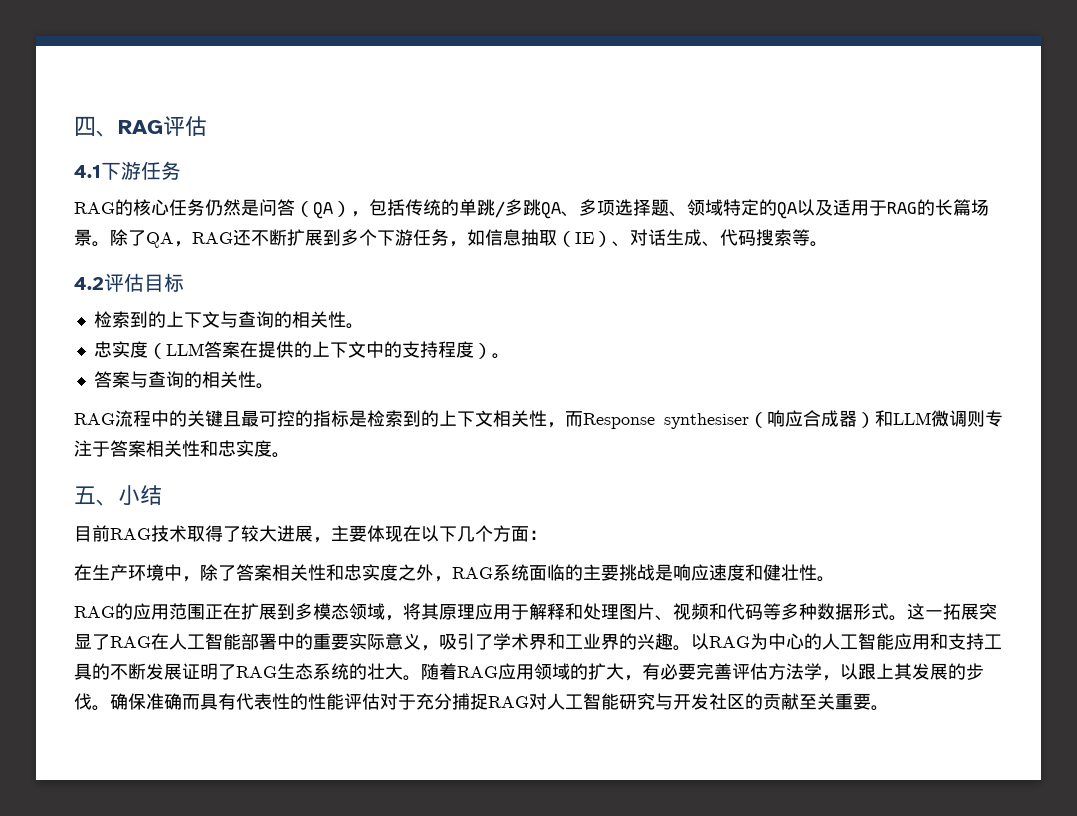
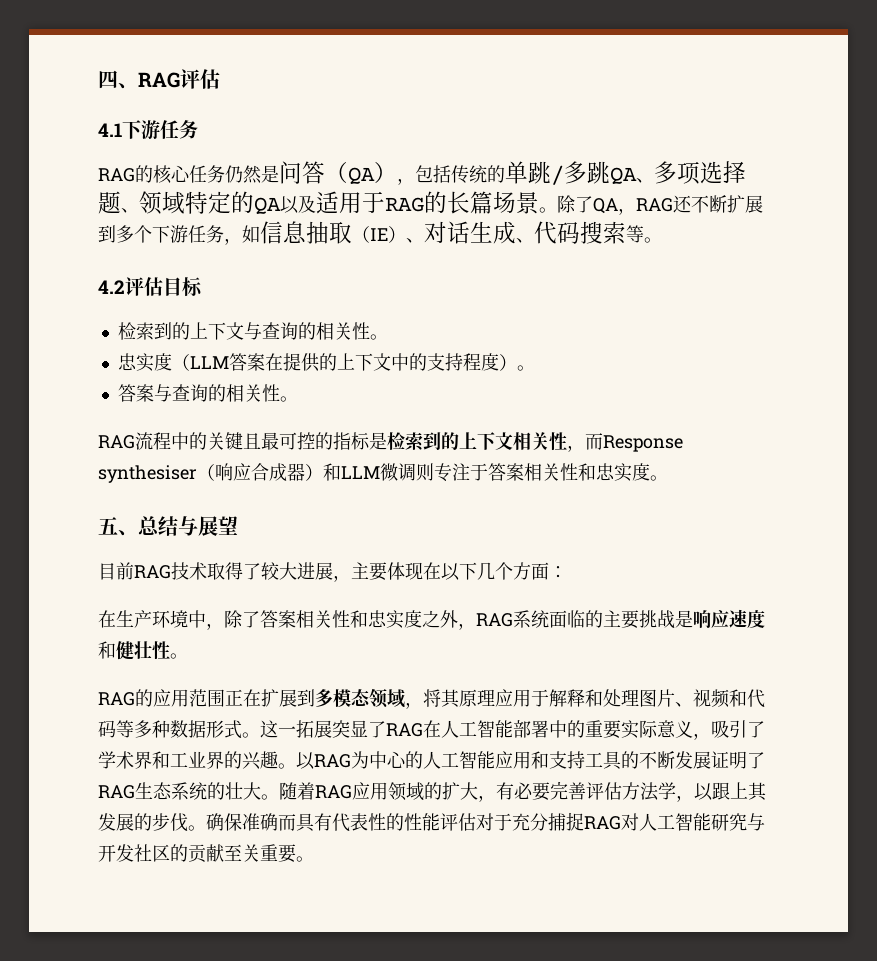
- 五、小结
+ 五、总结与展望

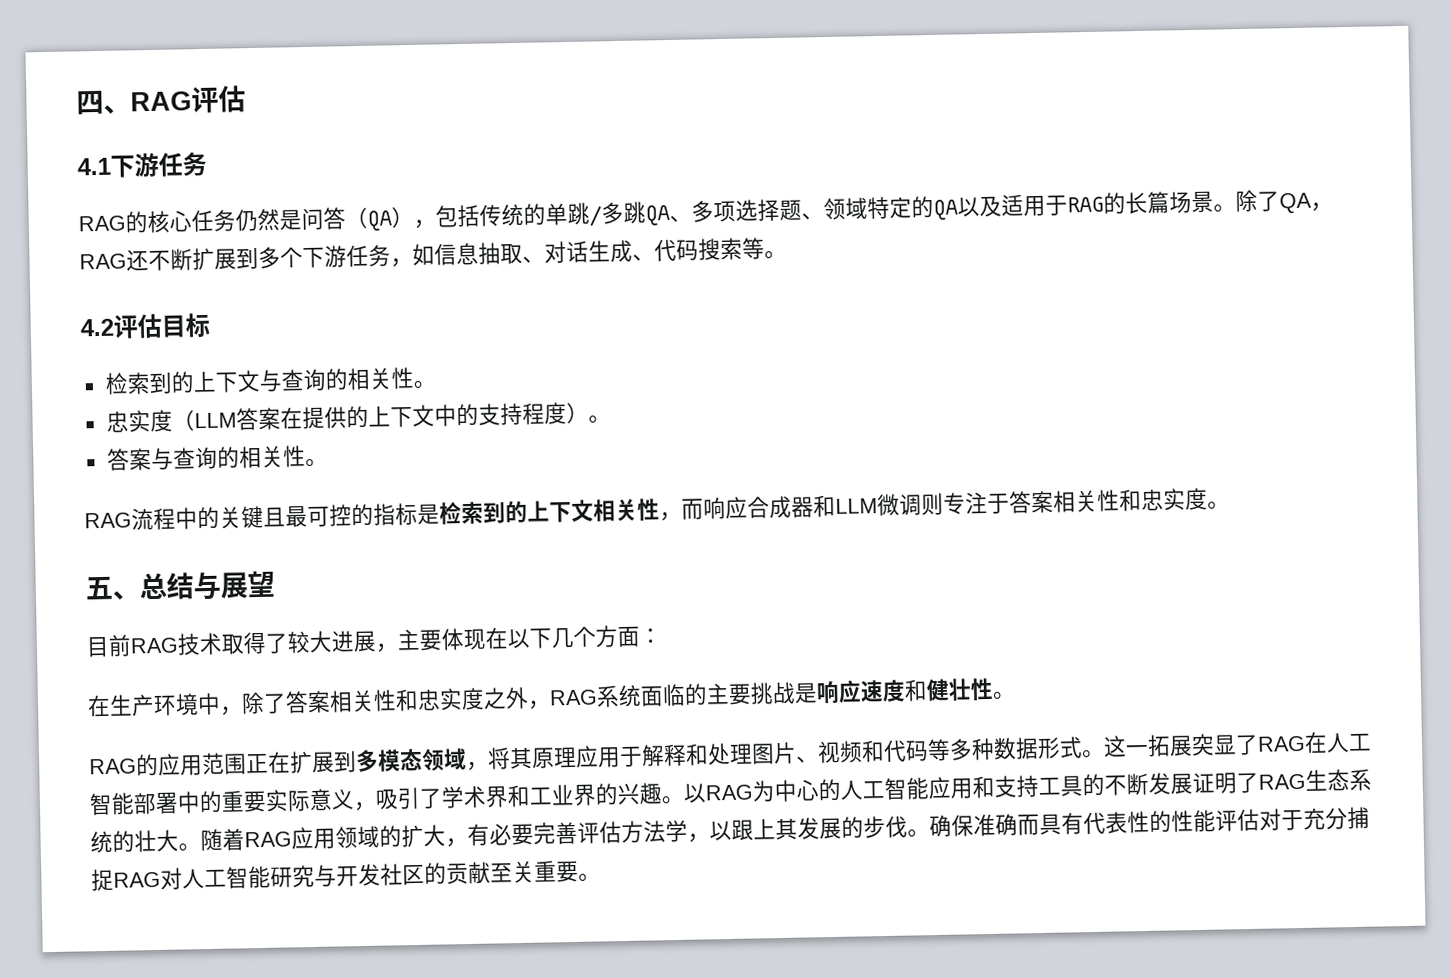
- 除了QA，RAG还不断扩展到多个下游任务，如信息抽取（IE）、对话生成、代码搜索等。
+ 除了QA，RAG还不断扩展到多个下游任务，如信息抽取、对话生成、代码搜索等。
- RAG流程中的关键且最可控的指标是检索到的上下文相关性，而Response synthesiser（响应合成器）和LLM微调则专注于答案相关性和忠实度。
+ RAG流程中的关键且最可控的指标是检索到的上下文相关性，而响应合成器和LLM微调则专注于答案相关性和忠实度。

